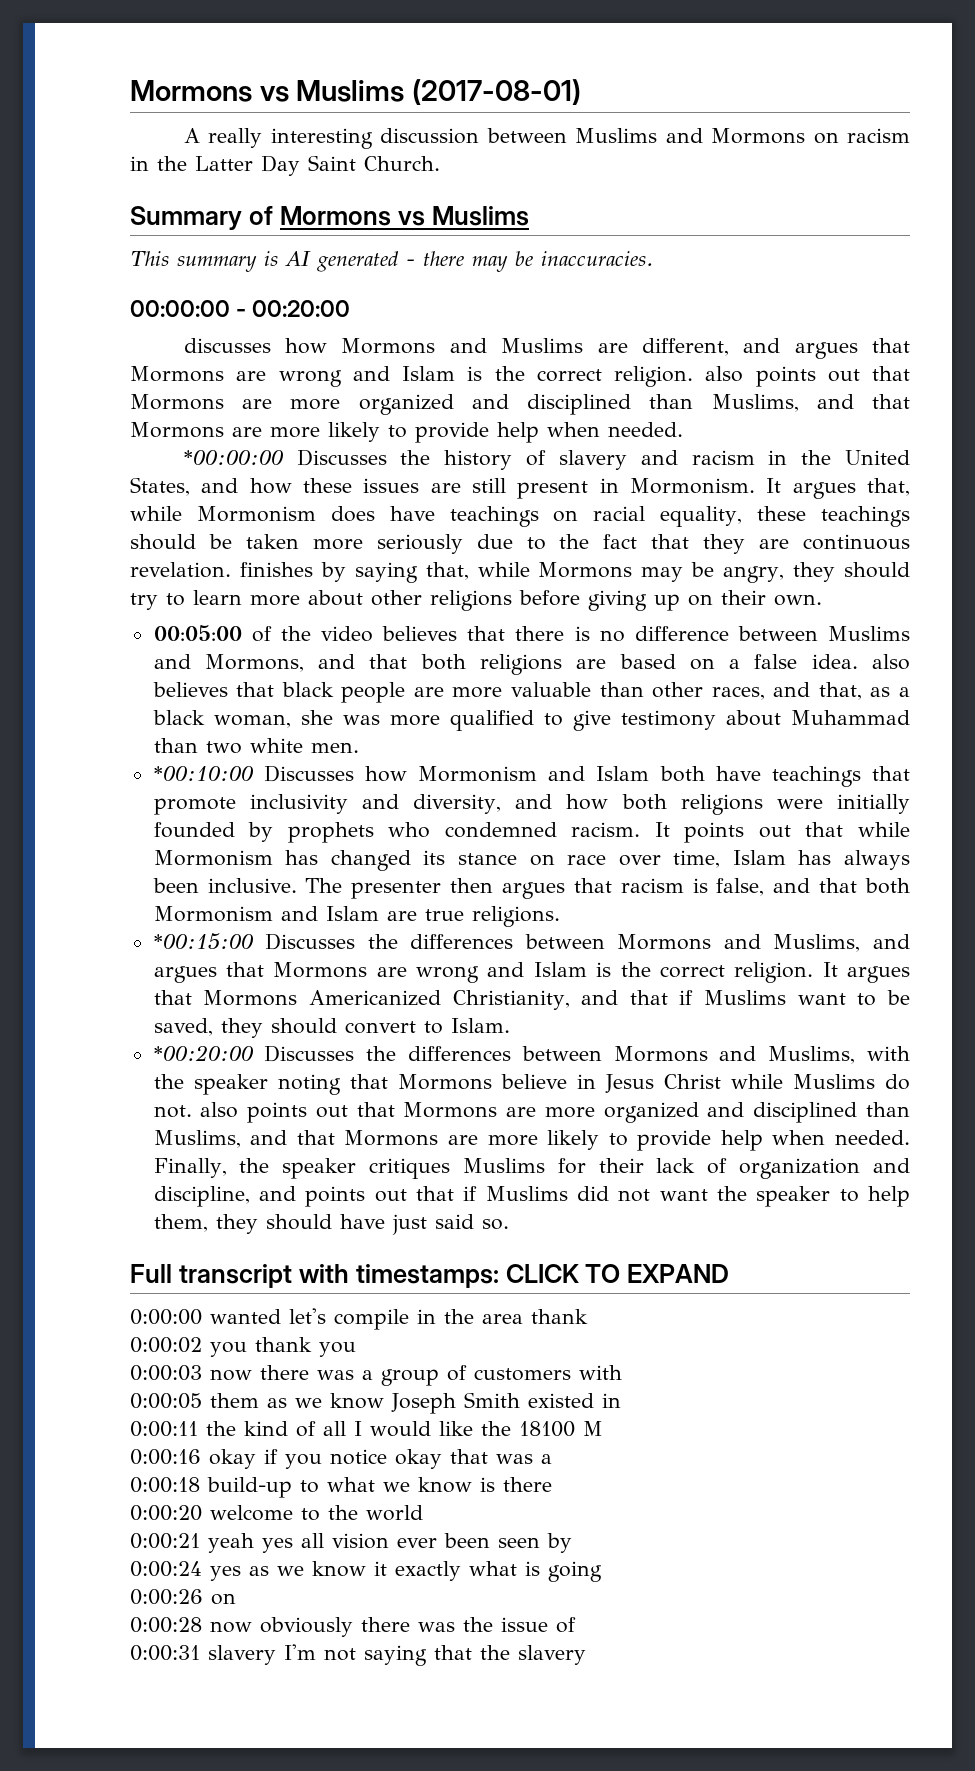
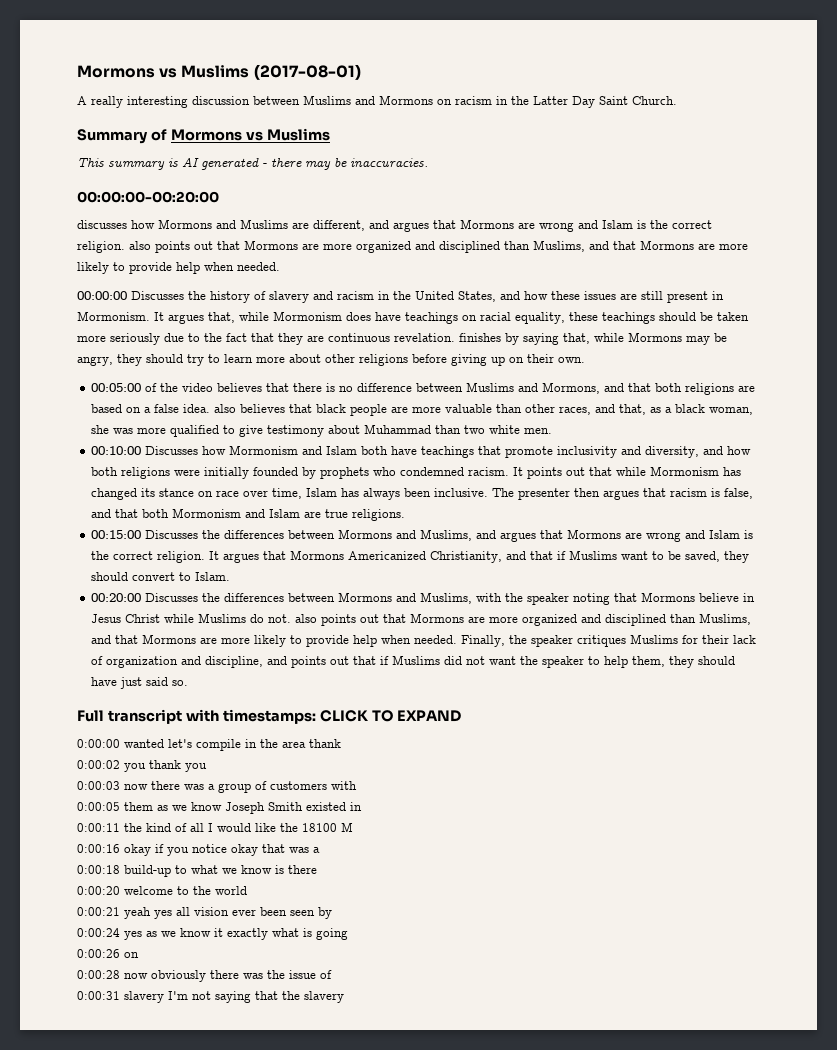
- 00:00:00 - 00:20:00
+ 00:00:00-00:20:00
- *00:00:00 Discusses the history of slavery and racism in the United States, and how these issues are still present in Mormonism.
+ 00:00:00 Discusses the history of slavery and racism in the United States, and how these issues are still present in Mormonism.
- *00:10:00 Discusses how Mormonism and Islam both have teachings that promote inclusivity and diversity, and how both religions were initially founded by prophets who condemned racism.
+ 00:10:00 Discusses how Mormonism and Islam both have teachings that promote inclusivity and diversity, and how both religions were initially founded by prophets who condemned racism.
- *00:15:00 Discusses the differences between Mormons and Muslims, and argues that Mormons are wrong and Islam is the correct religion.
+ 00:15:00 Discusses the differences between Mormons and Muslims, and argues that Mormons are wrong and Islam is the correct religion.
- *00:20:00 Discusses the differences between Mormons and Muslims, with the speaker noting that Mormons believe in Jesus Christ while Muslims do not. also points out that Mormons are more organized and disciplined than Muslims, and that Mormons are more likely to provide help when needed.
+ 00:20:00 Discusses the differences between Mormons and Muslims, with the speaker noting that Mormons believe in Jesus Christ while Muslims do not. also points out that Mormons are more organized and disciplined than Muslims, and that Mormons are more likely to provide help when needed.

